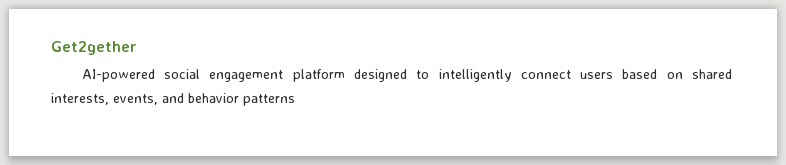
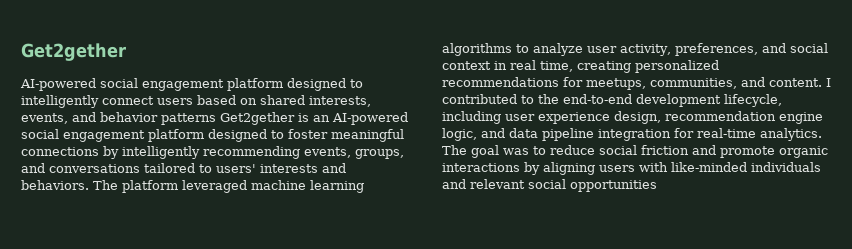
- AI-powered social engagement platform designed to intelligently connect users based on shared interests, events, and behavior patterns
+ AI-powered social engagement platform designed to intelligently connect users based on shared interests, events, and behavior patterns Get2gether is an AI-powered social engagement platform designed to foster meaningful connections by intelligently recommending events, groups, and conversations tailored to users' interests and behaviors. The platform leveraged machine learning algorithms to analyze user activity, preferences, and social context in real time, creating personalized recommendations for meetups, communities, and content. I contributed to the end-to-end development lifecycle, including user experience design, recommendation engine logic, and data pipeline integration for real-time analytics. The goal was to reduce social friction and promote organic interactions by aligning users with like-minded individuals and relevant social opportunities

